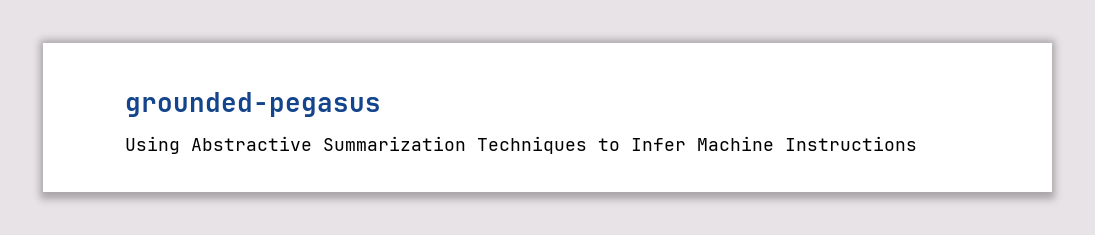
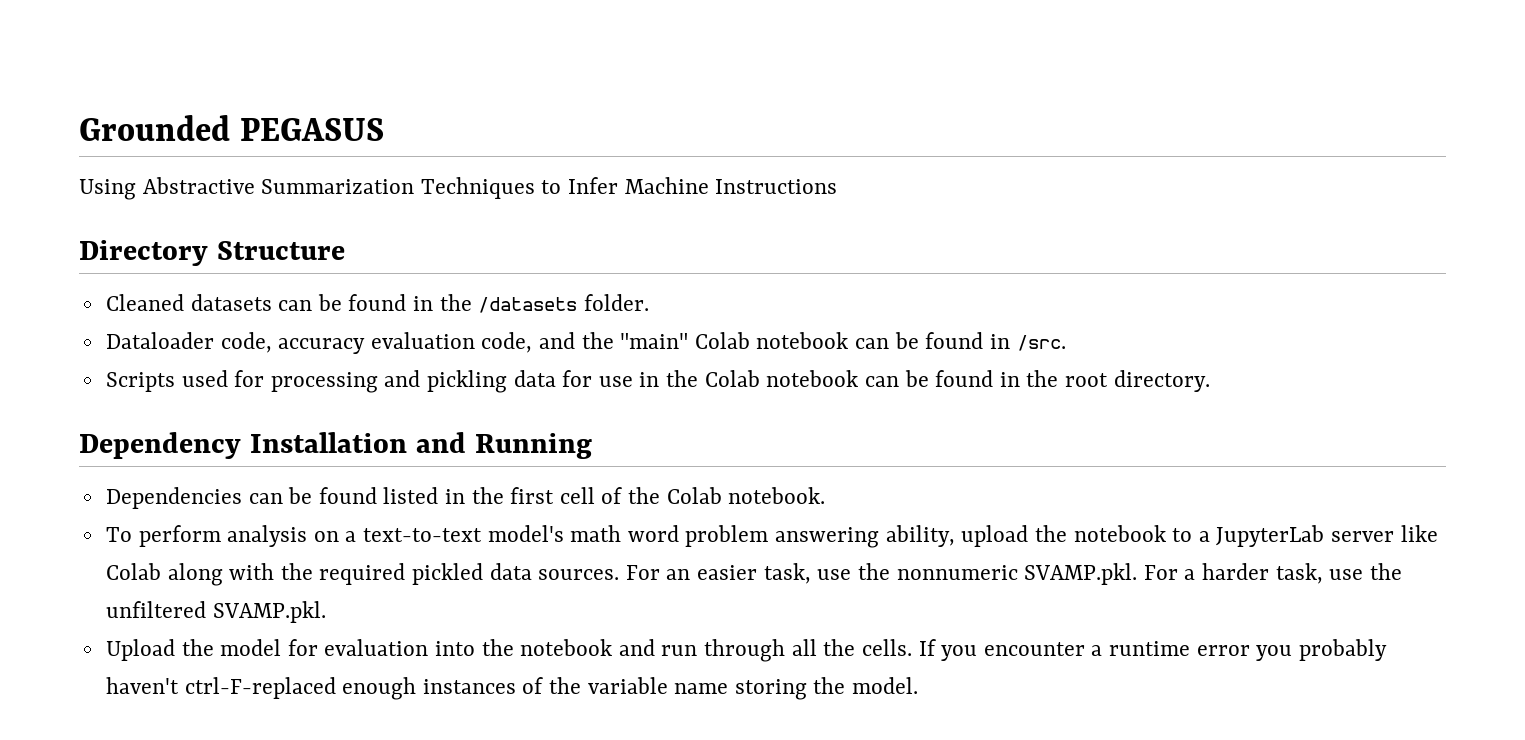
- grounded-pegasus
+ Grounded PEGASUS
+ Directory Structure
+ Cleaned datasets can be found in the /datasets folder.
+ Dataloader code, accuracy evaluation code, and the "main" Colab notebook can be found in /src.
+ Scripts used for processing and pickling data for use in the Colab notebook can be found in the root directory.
+ Dependency Installation and Running
+ Dependencies can be found listed in the first cell of the Colab notebook.
+ To perform analysis on a text-to-text model's math word problem answering ability, upload the notebook to a JupyterLab server like Colab along with the required pickled data sources. For an easier task, use the nonnumeric SVAMP.pkl. For a harder task, use the unfiltered SVAMP.pkl.
+ Upload the model for evaluation into the notebook and run through all the cells. If you encounter a runtime error you probably haven't ctrl-F-replaced enough instances of the variable name storing the model.

